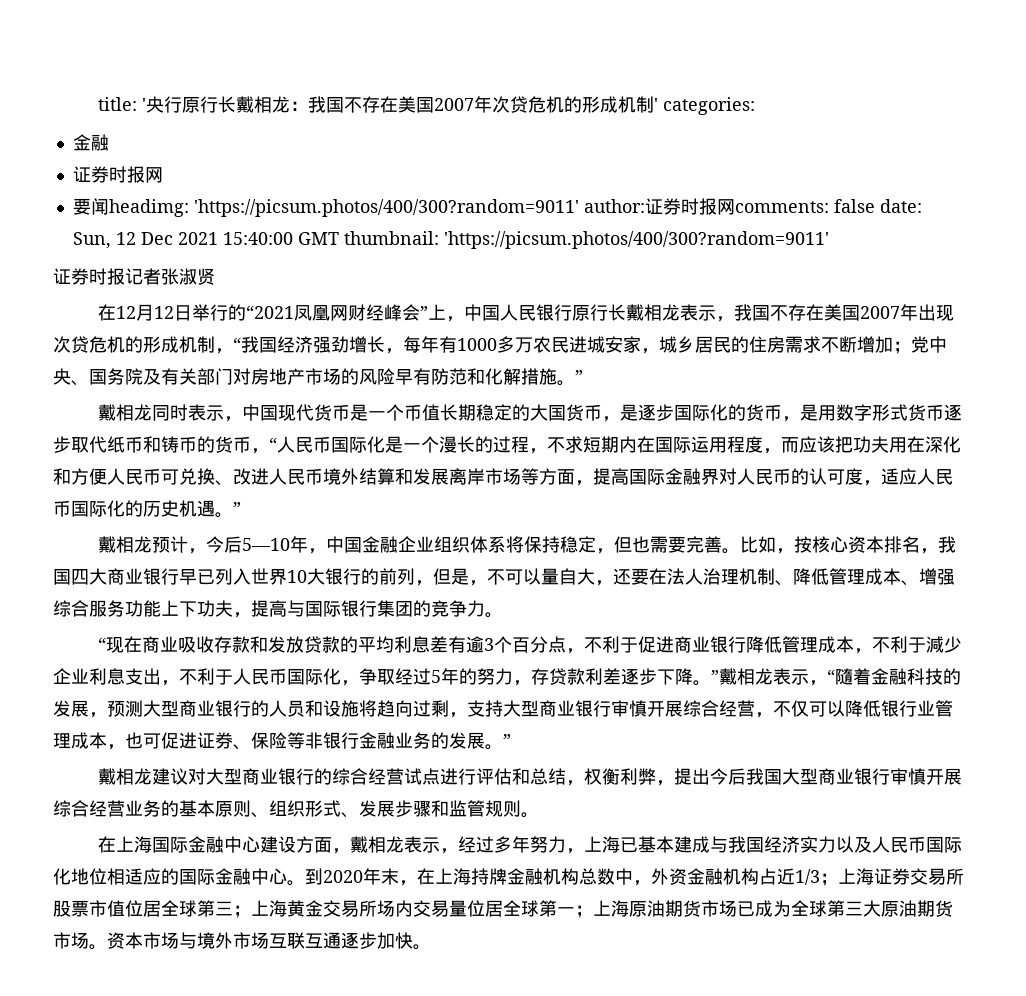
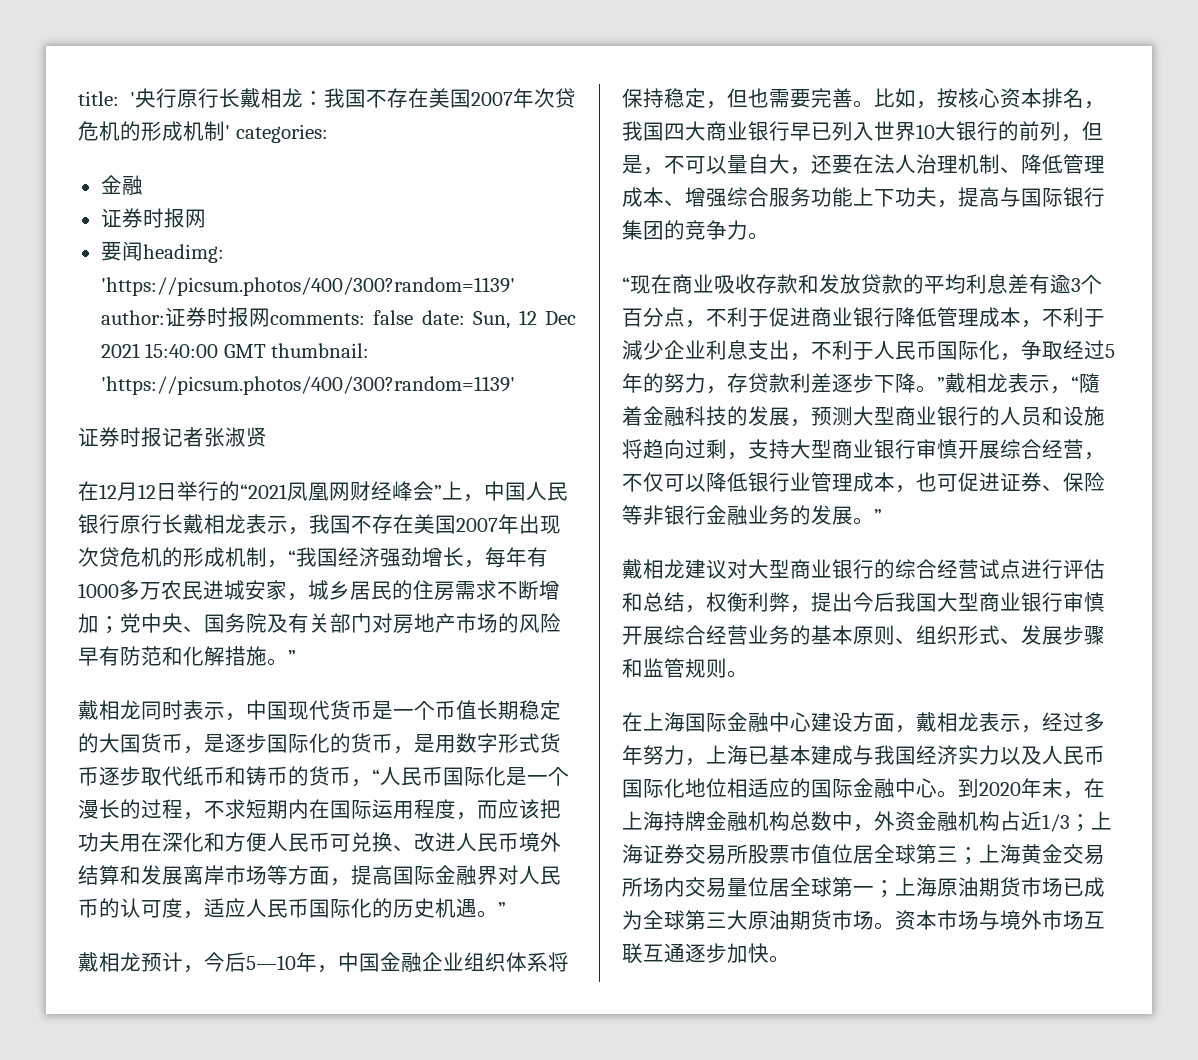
- 要闻headimg: 'https://picsum.photos/400/300?random=9011' author:证券时报网comments: false date: Sun, 12 Dec 2021 15:40:00 GMT thumbnail: 'https://picsum.photos/400/300?random=9011'
+ 要闻headimg: 'https://picsum.photos/400/300?random=1139' author:证券时报网comments: false date: Sun, 12 Dec 2021 15:40:00 GMT thumbnail: 'https://picsum.photos/400/300?random=1139'

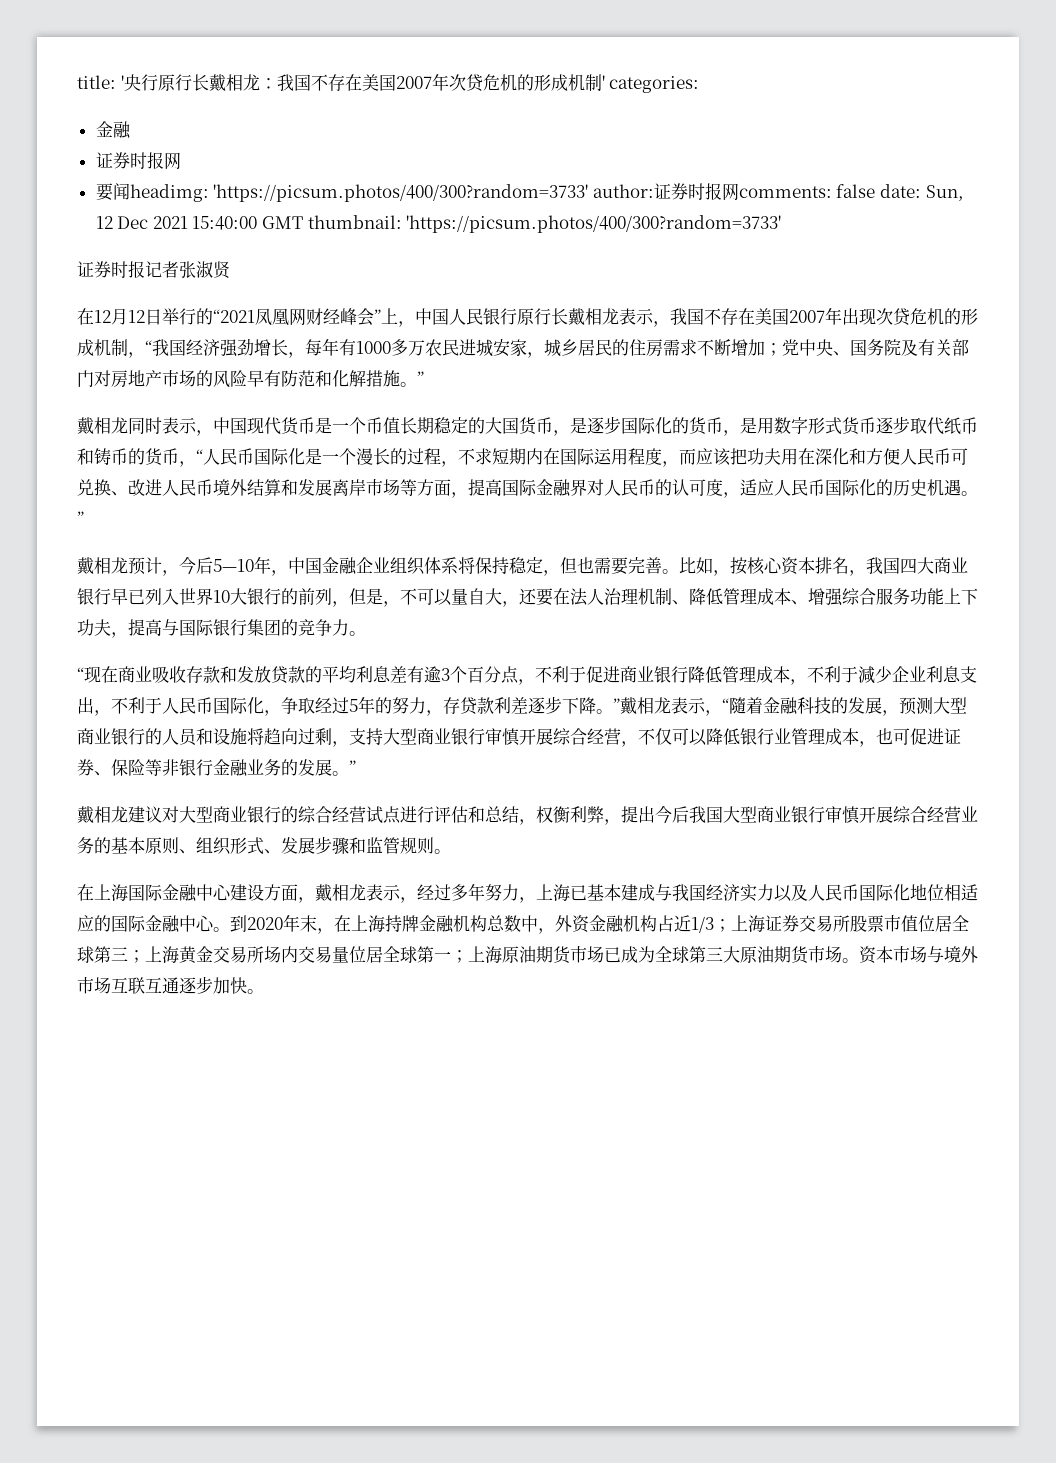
- 要闻headimg: 'https://picsum.photos/400/300?random=1139' author:证券时报网comments: false date: Sun, 12 Dec 2021 15:40:00 GMT thumbnail: 'https://picsum.photos/400/300?random=1139'
+ 要闻headimg: 'https://picsum.photos/400/300?random=3733' author:证券时报网comments: false date: Sun, 12 Dec 2021 15:40:00 GMT thumbnail: 'https://picsum.photos/400/300?random=3733'

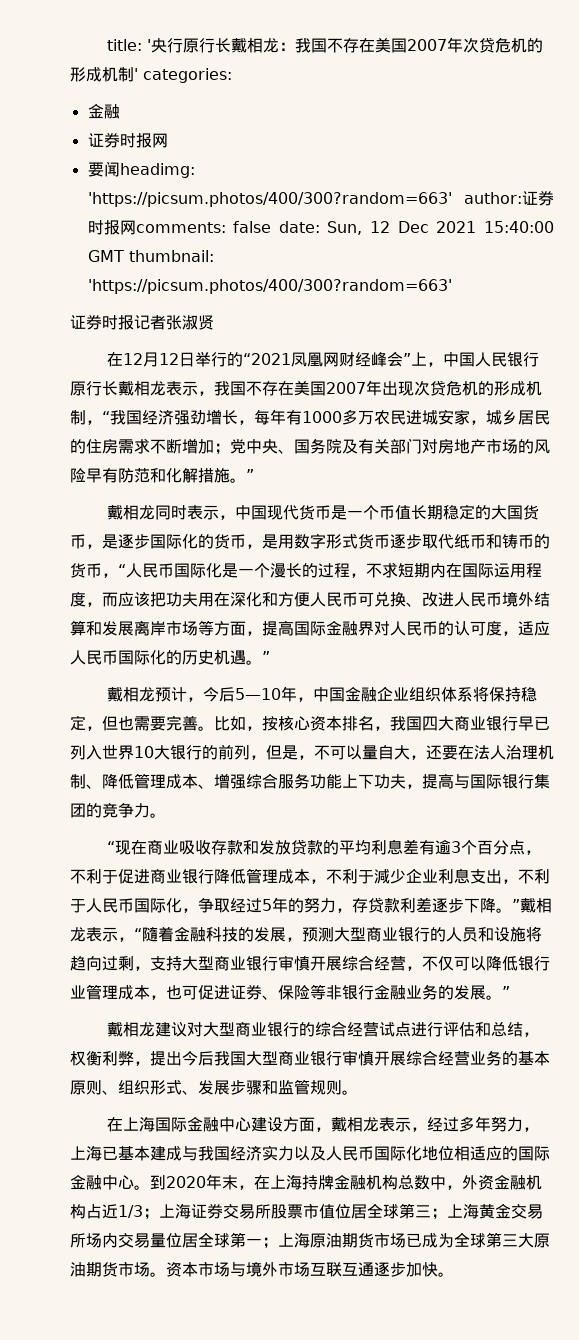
- 要闻headimg: 'https://picsum.photos/400/300?random=3733' author:证券时报网comments: false date: Sun, 12 Dec 2021 15:40:00 GMT thumbnail: 'https://picsum.photos/400/300?random=3733'
+ 要闻headimg: 'https://picsum.photos/400/300?random=663' author:证券时报网comments: false date: Sun, 12 Dec 2021 15:40:00 GMT thumbnail: 'https://picsum.photos/400/300?random=663'

